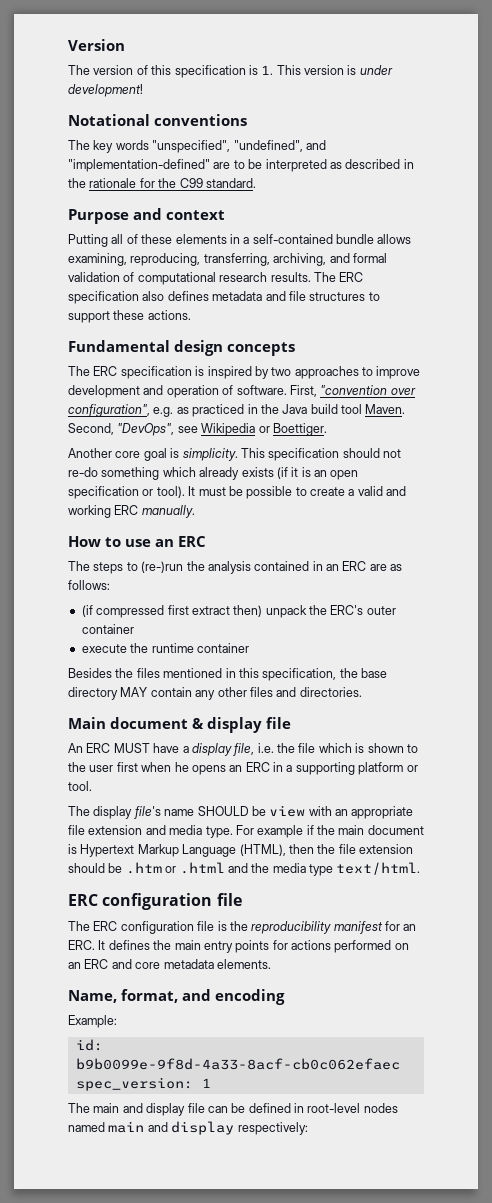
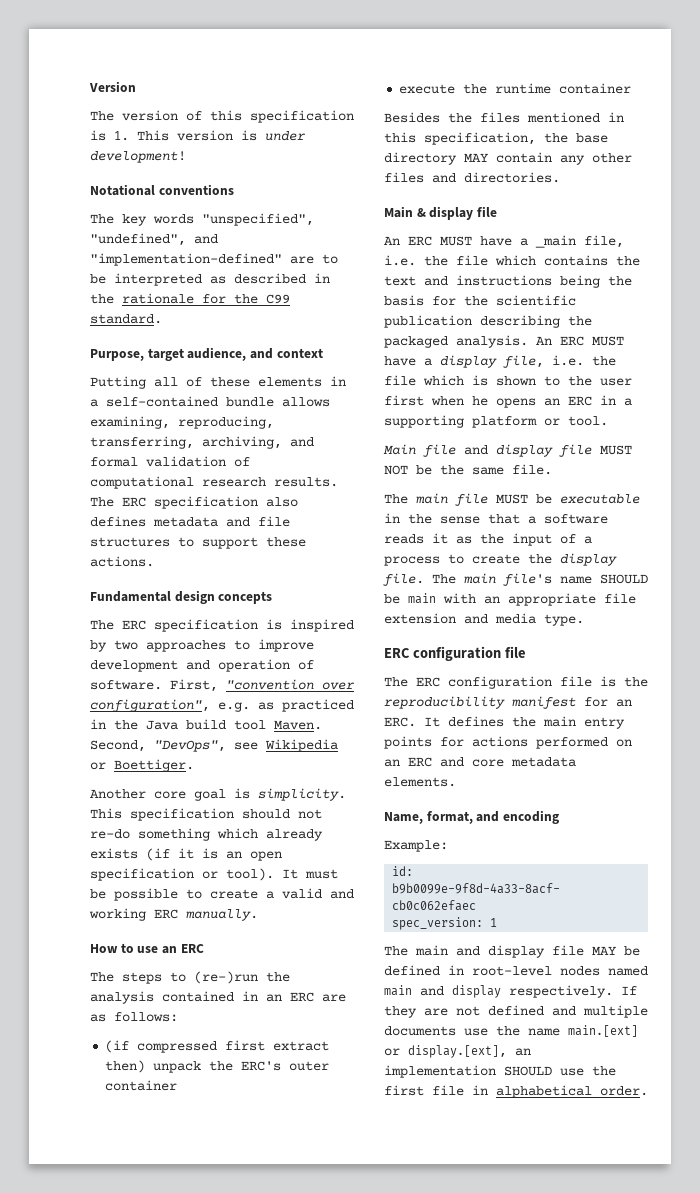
- Purpose and context
+ Purpose, target audience, and context
- Main document & display file
+ Main & display file
- An ERC MUST have a display file, i.e. the file which is shown to the user first when he opens an ERC in a supporting platform or tool.
+ An ERC MUST have a _main file, i.e. the file which contains the text and instructions being the basis for the scientific publication describing the packaged analysis. An ERC MUST have a display file, i.e. the file which is shown to the user first when he opens an ERC in a supporting platform or tool.
- The display file's name SHOULD be view with an appropriate file extension and media type. For example if the main document is Hypertext Markup Language (HTML), then the file extension should be .htm or .html and the media type text/html.
+ Main file and display file MUST NOT be the same file.
+ The main file MUST be executable in the sense that a software reads it as the input of a process to create the display file. The main file's name SHOULD be main with an appropriate file extension and media type.
- The main and display file can be defined in root-level nodes named main and display respectively:
+ The main and display file MAY be defined in root-level nodes named main and display respectively. If they are not defined and multiple documents use the name main.[ext] or display.[ext], an implementation SHOULD use the first file in alphabetical order.

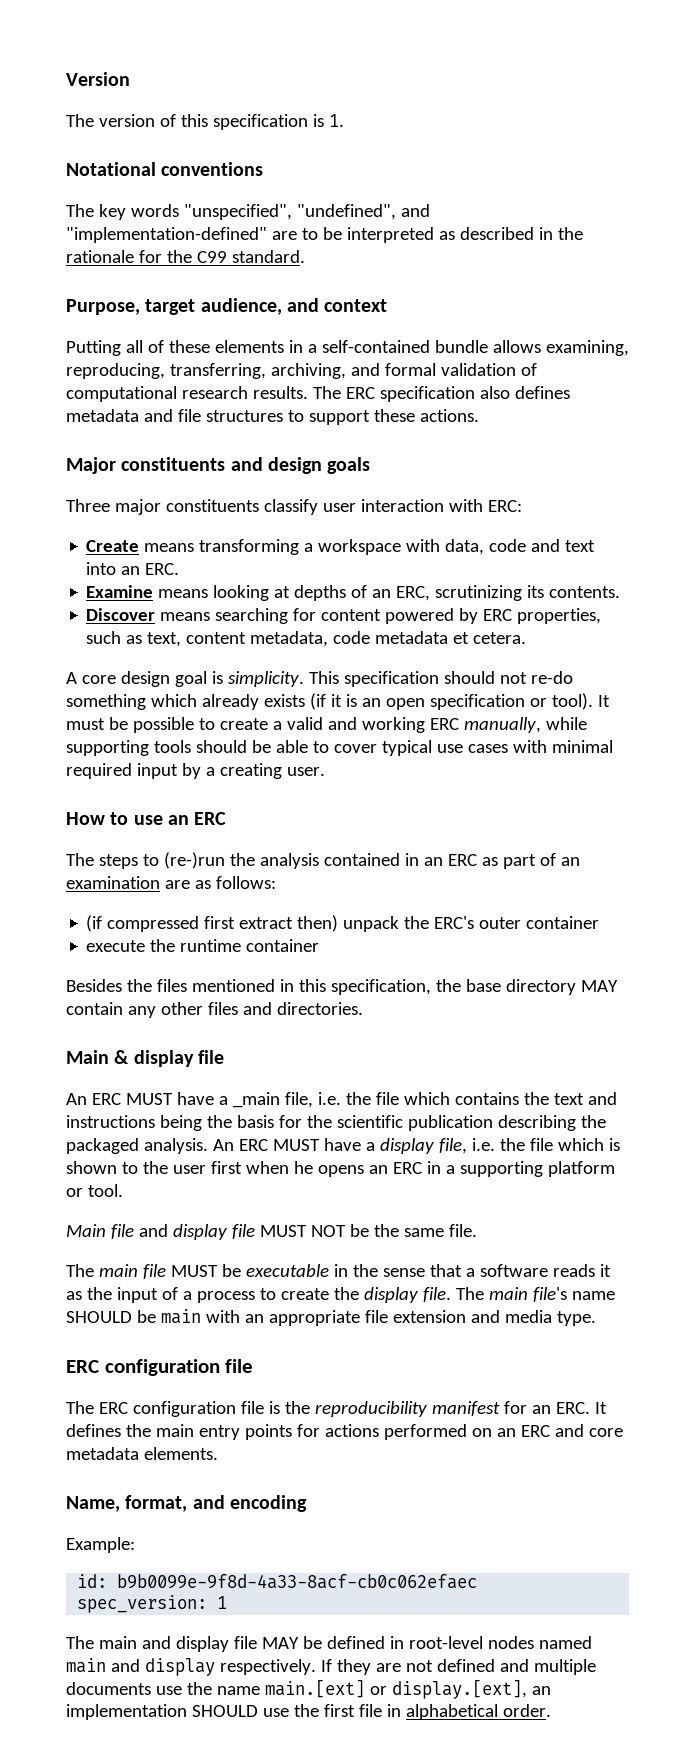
- The version of this specification is 1. This version is under development!
+ The version of this specification is 1.
- Fundamental design concepts
- The ERC specification is inspired by two approaches to improve development and operation of software. First, "convention over configuration", e.g. as practiced in the Java build tool Maven. Second, "DevOps", see Wikipedia or Boettiger.
- Another core goal is simplicity.
+ Major constituents and design goals
+ Three major constituents classify user interaction with ERC:
+ Create means transforming a workspace with data, code and text into an ERC.
+ Examine means looking at depths of an ERC, scrutinizing its contents.
+ Discover means searching for content powered by ERC properties, such as text, content metadata, code metadata et cetera.
+ A core design goal is simplicity.
- It must be possible to create a valid and working ERC manually.
+ It must be possible to create a valid and working ERC manually, while supporting tools should be able to cover typical use cases with minimal required input by a creating user.
- The steps to (re-)run the analysis contained in an ERC are as follows:
+ The steps to (re-)run the analysis contained in an ERC as part of an examination are as follows:

